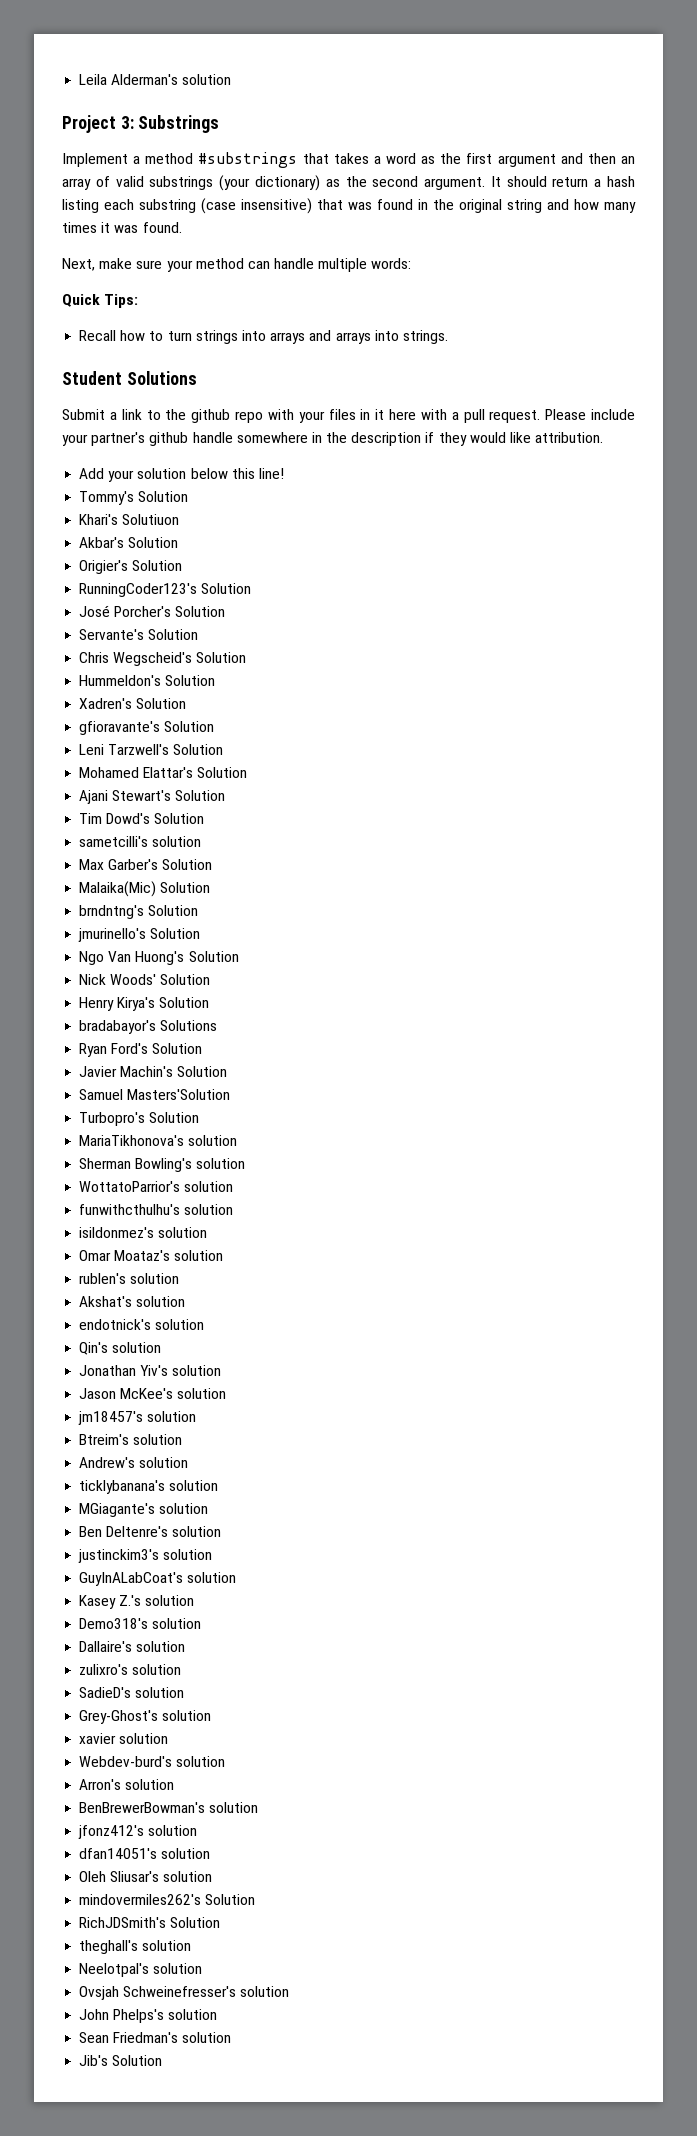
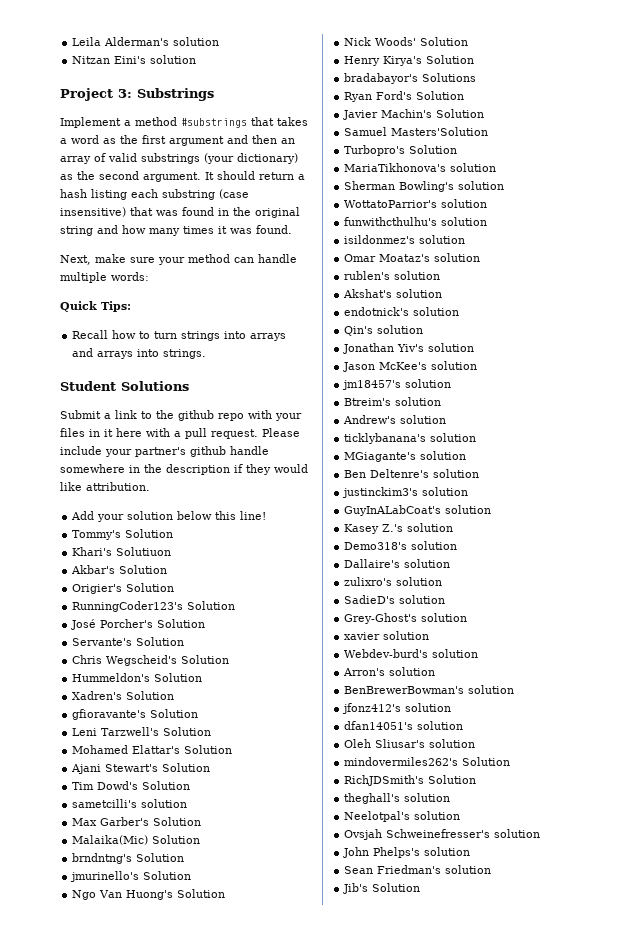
+ Nitzan Eini's solution

